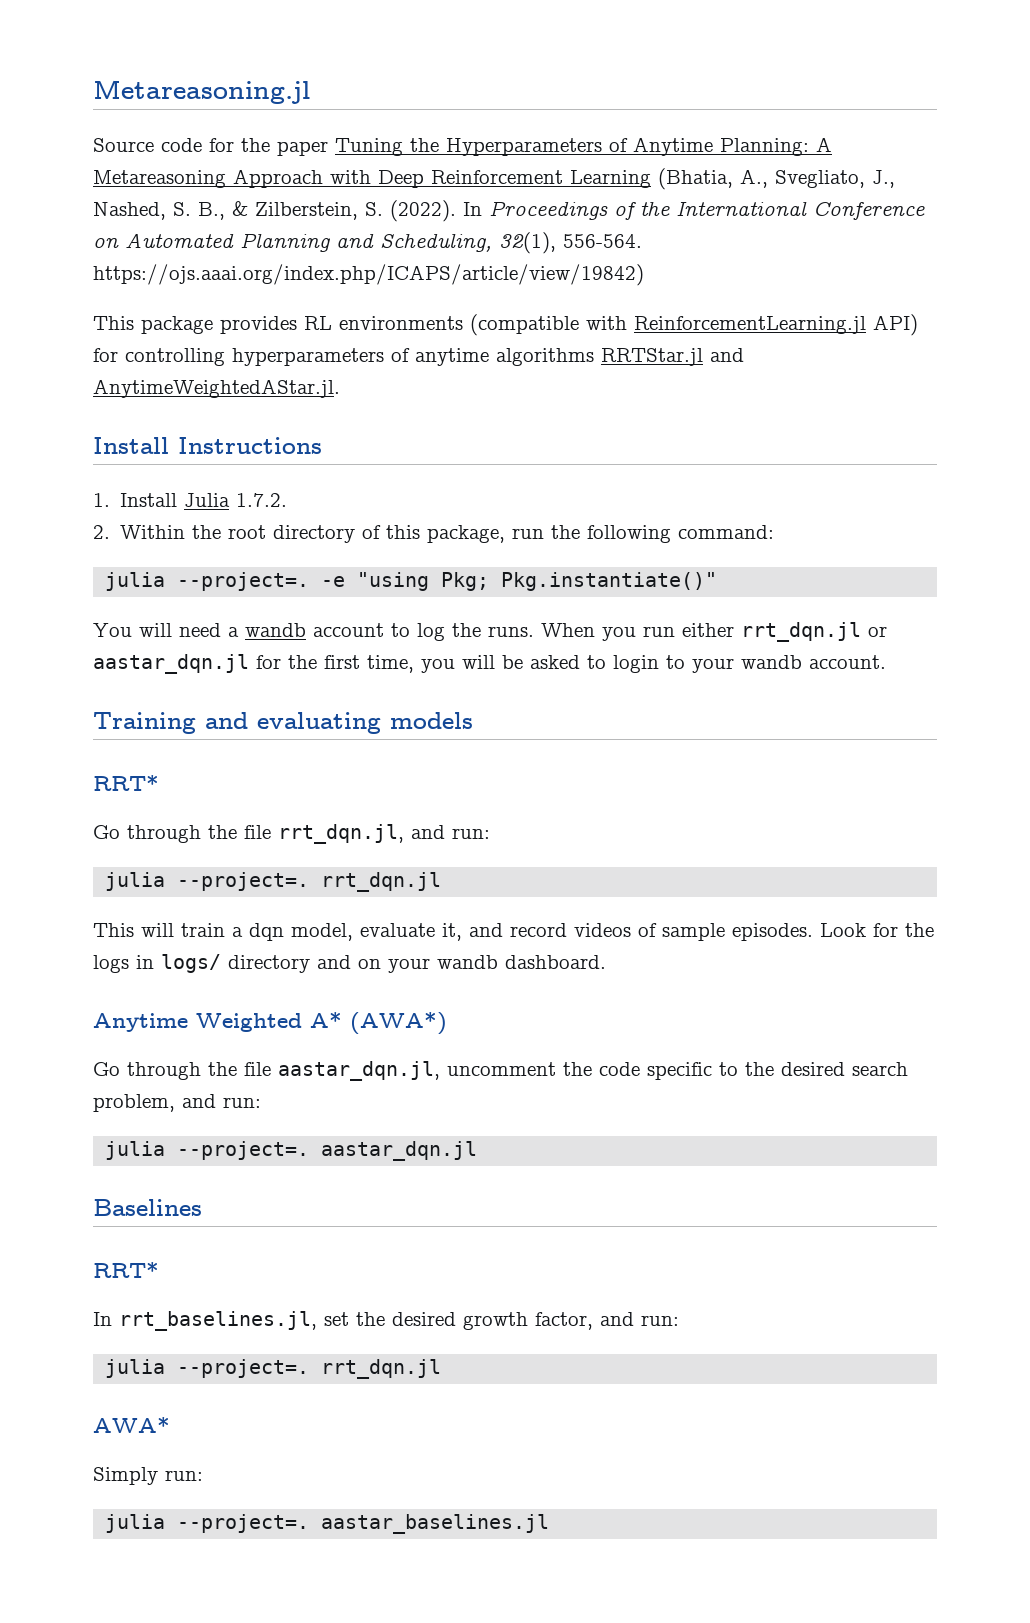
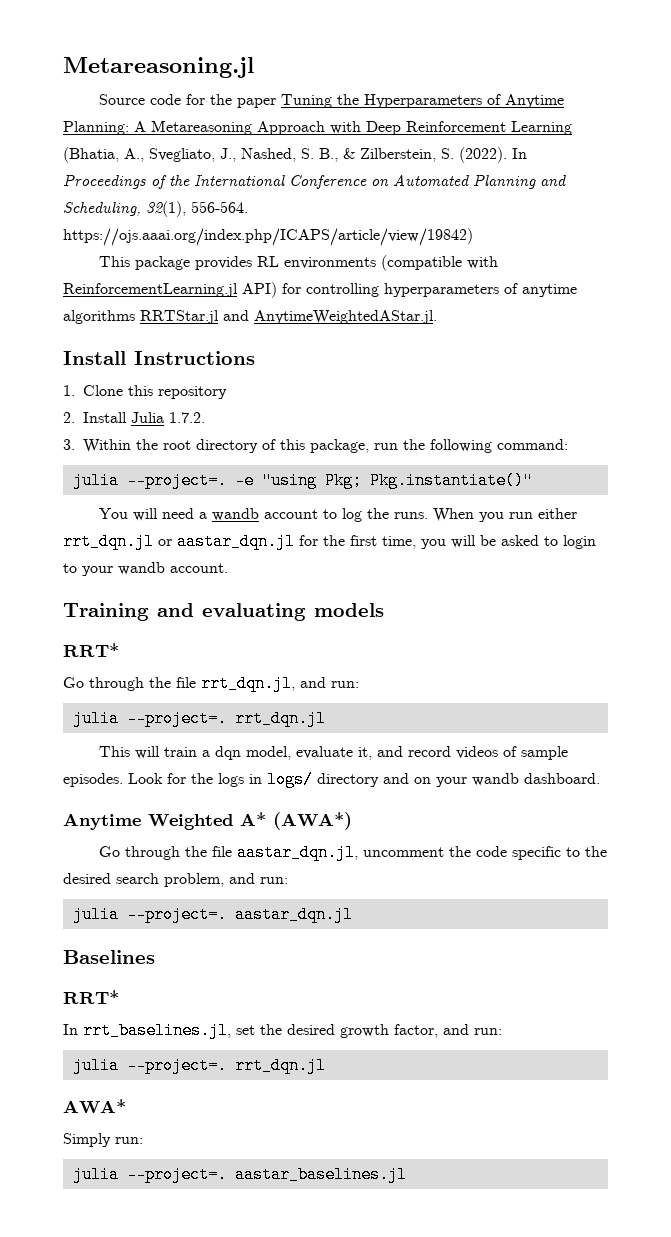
- 1. Install Julia 1.7.2.
+ 1. Clone this repository
+ 2. Install Julia 1.7.2.
- 2. Within the root directory of this package, run the following command:
+ 3. Within the root directory of this package, run the following command:

